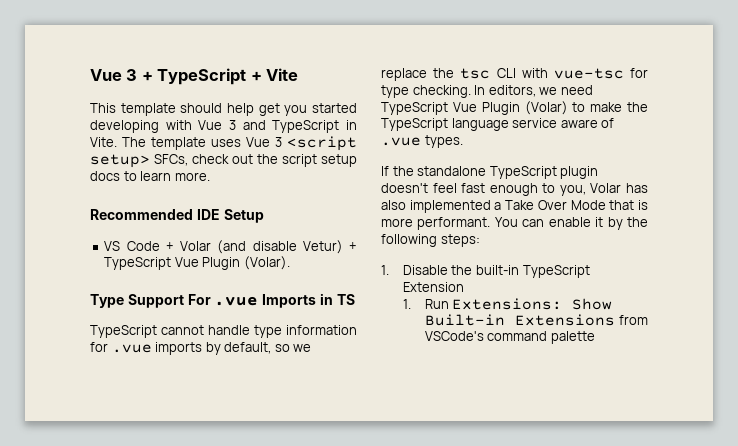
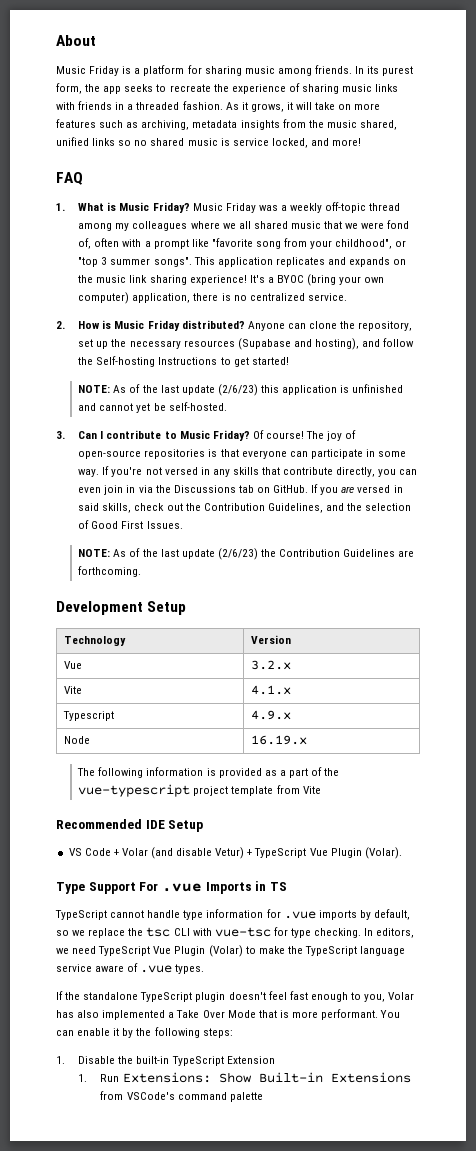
- Vue 3 + TypeScript + Vite
- This template should help get you started developing with Vue 3 and TypeScript in Vite. The template uses Vue 3 <script setup> SFCs, check out the script setup docs to learn more.
+ About
+ Music Friday is a platform for sharing music among friends. In its purest form, the app seeks to recreate the experience of sharing music links with friends in a threaded fashion. As it grows, it will take on more features such as archiving, metadata insights from the music shared, unified links so no shared music is service locked, and more!
+ FAQ
+ 1. What is Music Friday? Music Friday was a weekly off-topic thread among my colleagues where we all shared music that we were fond of, often with a prompt like "favorite song from your childhood", or "top 3 summer songs". This application replicates and expands on the music link sharing experience! It's a BYOC (bring your own computer) application, there is no centralized service.
+ 2. How is Music Friday distributed? Anyone can clone the repository, set up the necessary resources (Supabase and hosting), and follow the Self-hosting Instructions to get started!
+ NOTE: As of the last update (2/6/23) this application is unfinished and cannot yet be self-hosted.
+ 3. Can I contribute to Music Friday? Of course! The joy of open-source repositories is that everyone can participate in some way. If you're not versed in any skills that contribute directly, you can even join in via the Discussions tab on GitHub. If you are versed in said skills, check out the Contribution Guidelines, and the selection of Good First Issues.
+ NOTE: As of the last update (2/6/23) the Contribution Guidelines are forthcoming.
+ Development Setup
+ Technology | Version
+ Vue | 3.2.x
+ Vite | 4.1.x
+ Typescript | 4.9.x
+ Node | 16.19.x
+ The following information is provided as a part of the vue-typescript project template from Vite

